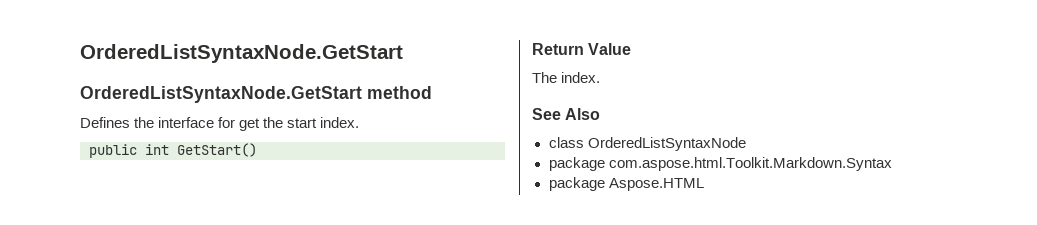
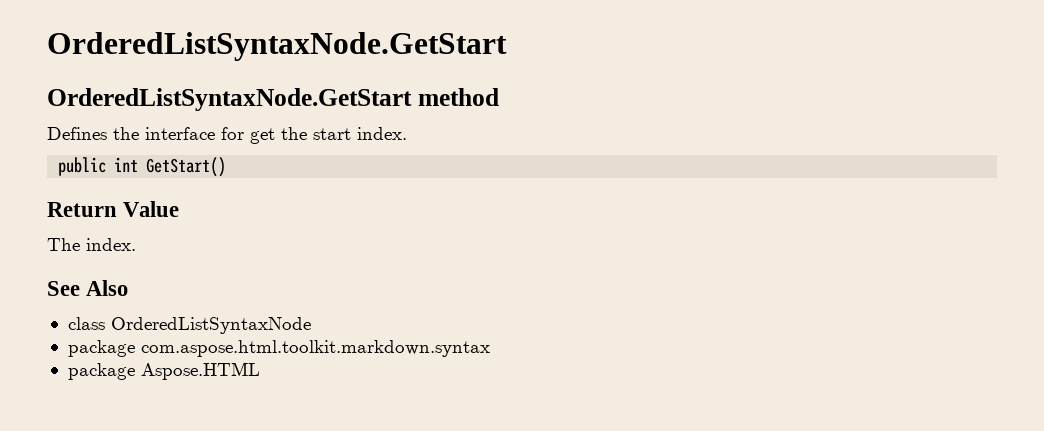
- package com.aspose.html.Toolkit.Markdown.Syntax
+ package com.aspose.html.toolkit.markdown.syntax

